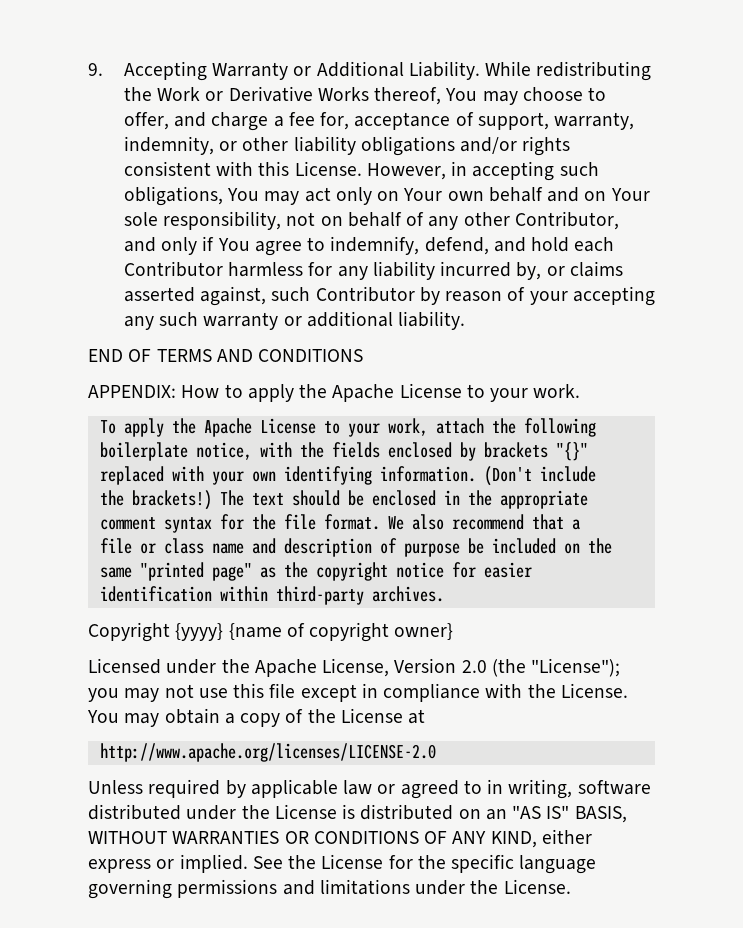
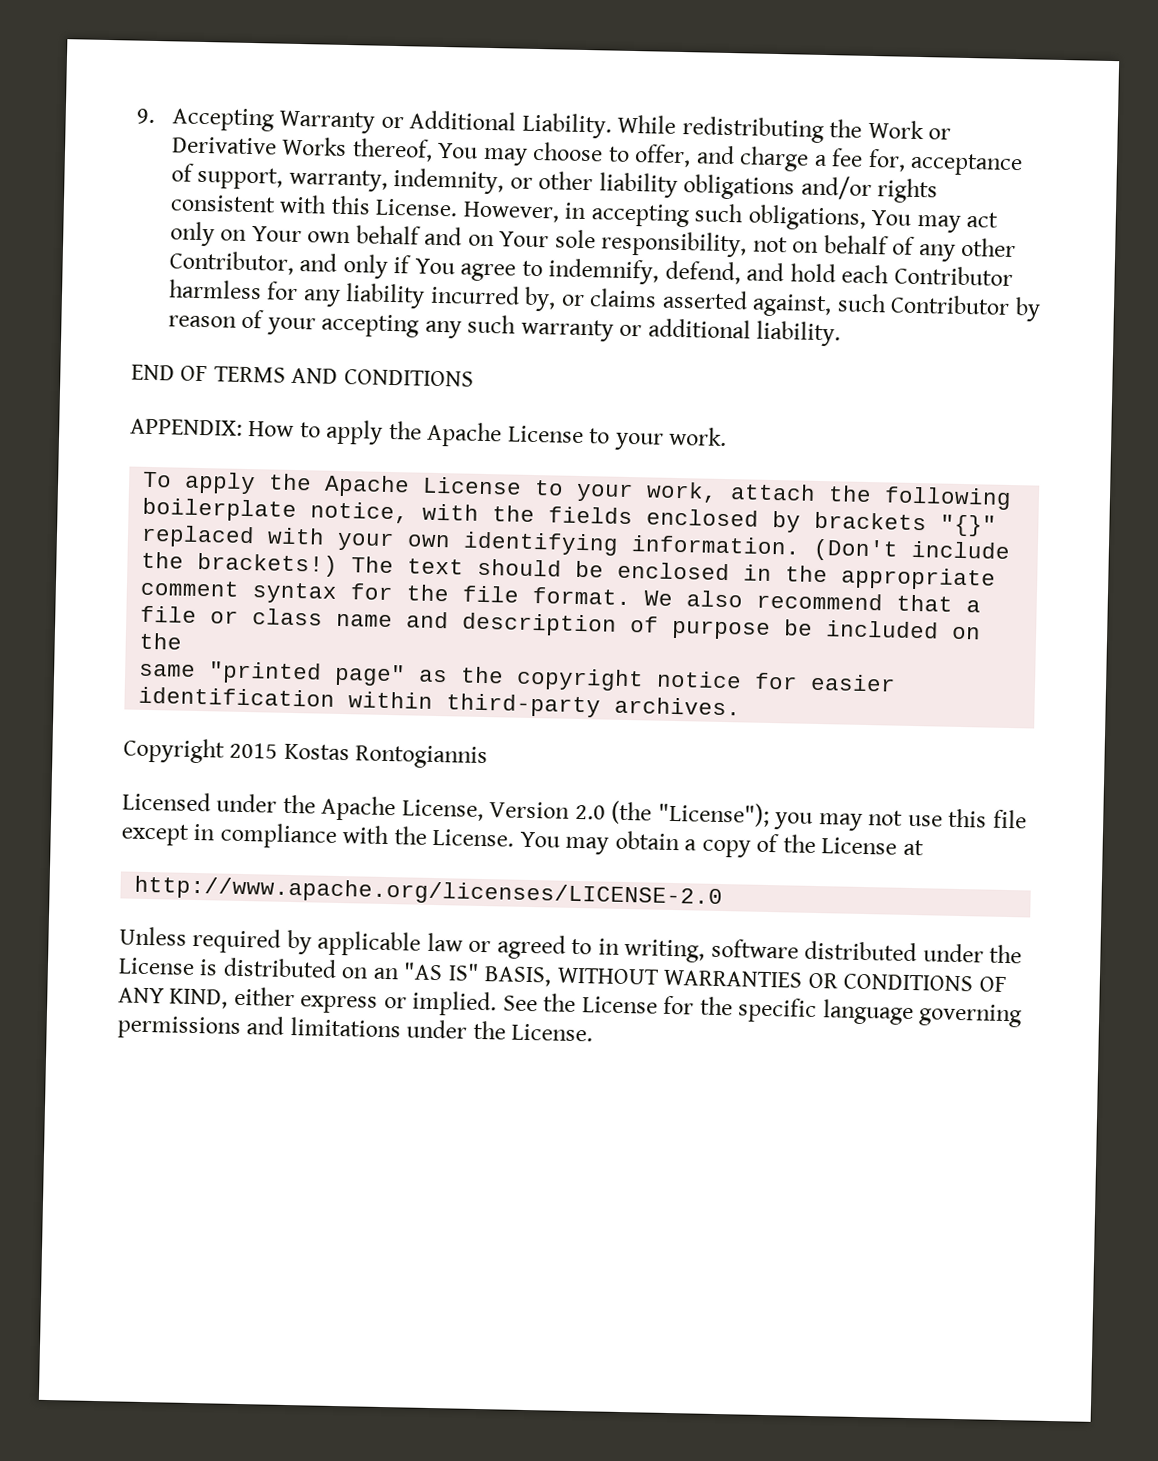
- Copyright {yyyy} {name of copyright owner}
+ Copyright 2015 Kostas Rontogiannis

